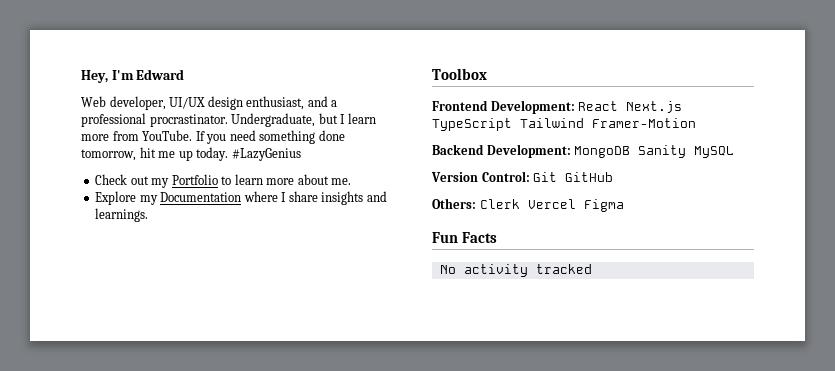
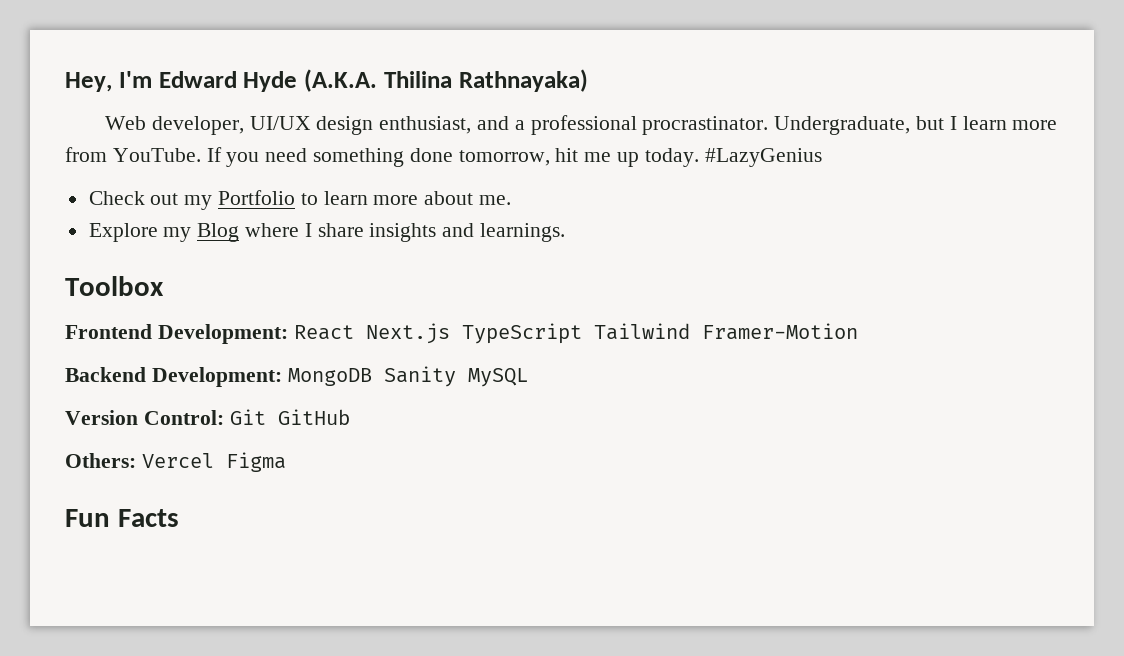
- Hey, I'm Edward
+ Hey, I'm Edward Hyde (A.K.A. Thilina Rathnayaka)
- Explore my Documentation where I share insights and learnings.
+ Explore my Blog where I share insights and learnings.
- Others: Clerk Vercel Figma
+ Others: Vercel Figma
- No activity tracked

